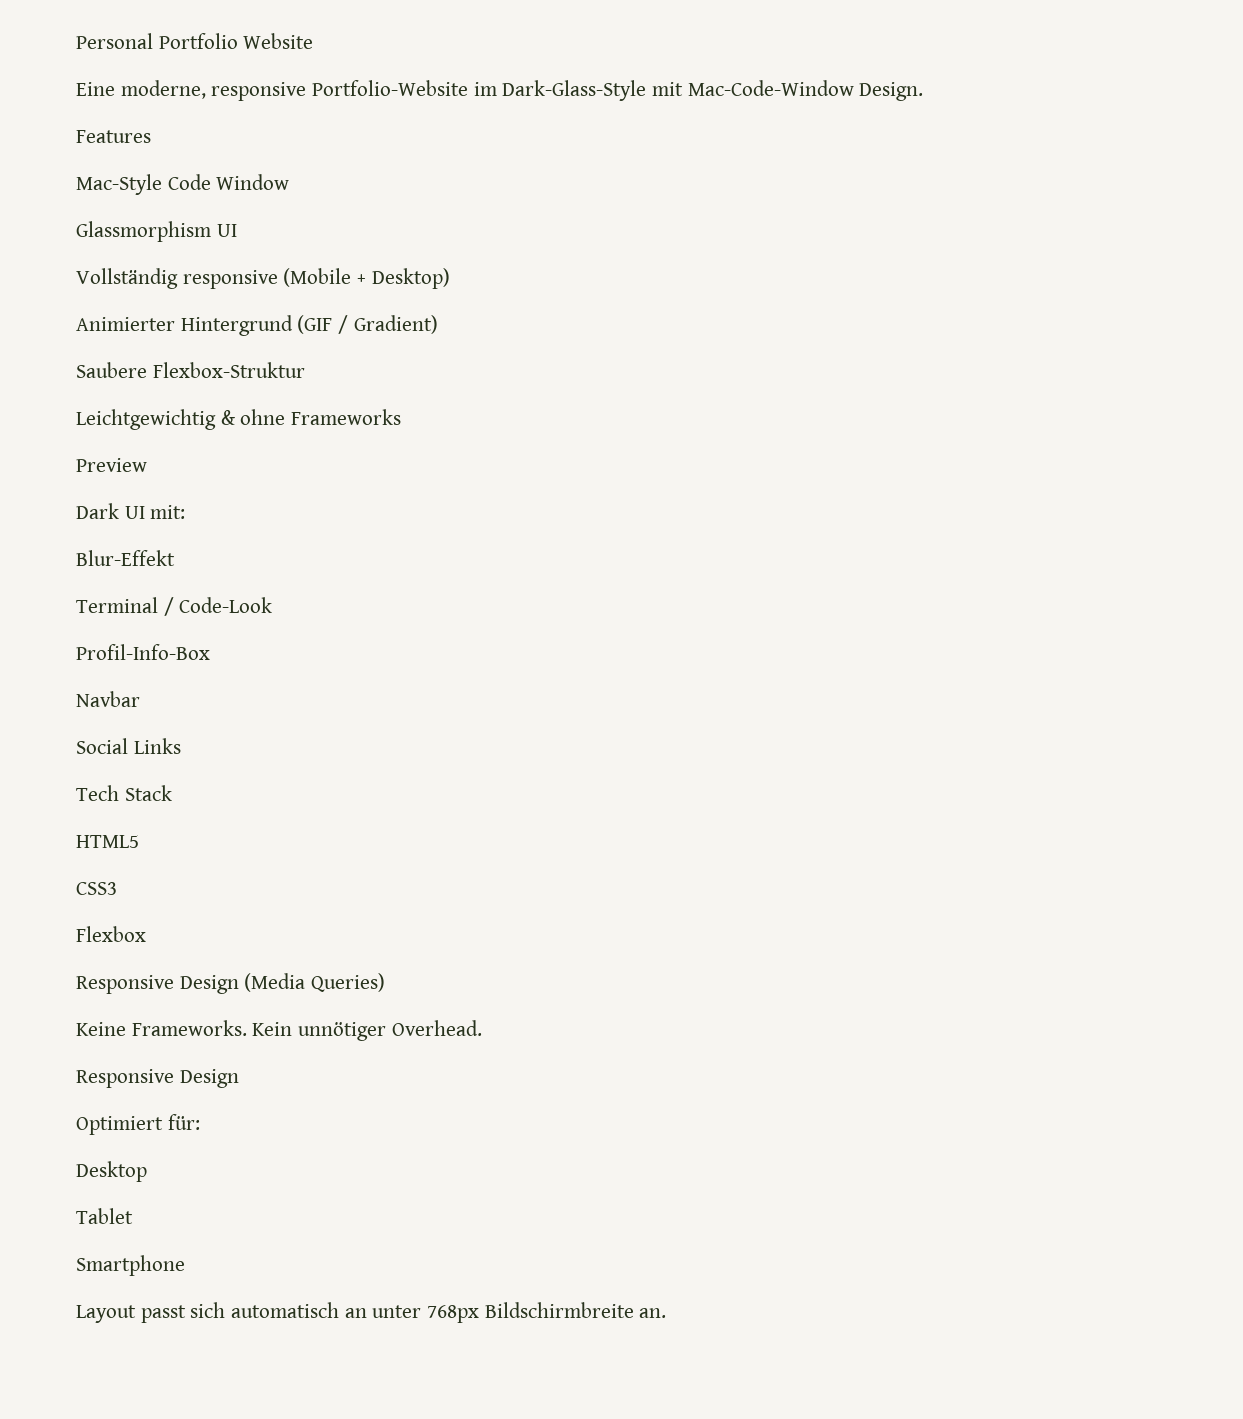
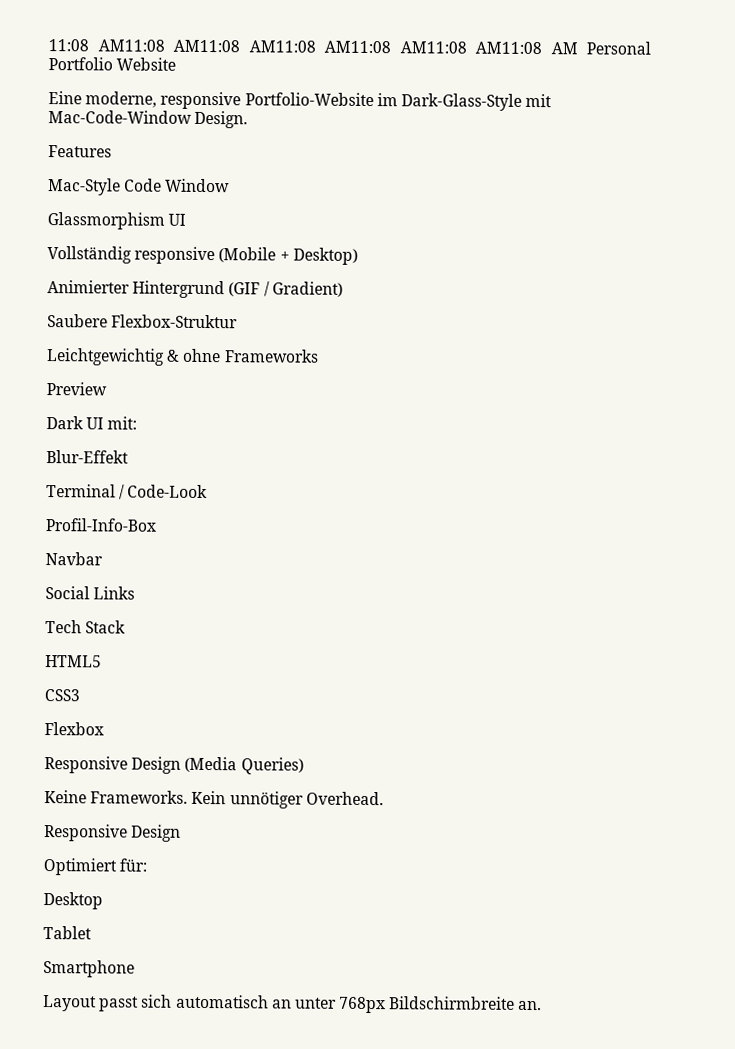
- Personal Portfolio Website
+ 11:08 AM11:08 AM11:08 AM11:08 AM11:08 AM11:08 AM11:08 AM Personal Portfolio Website

